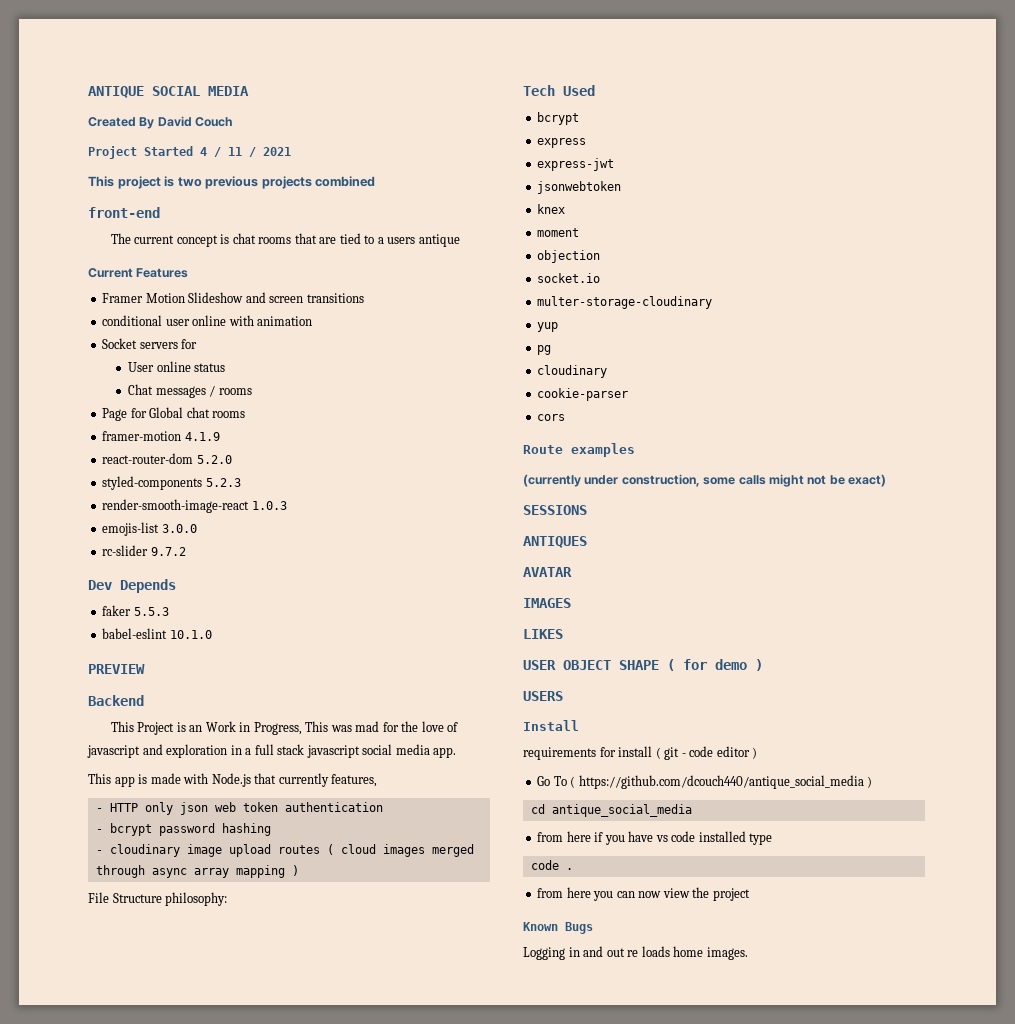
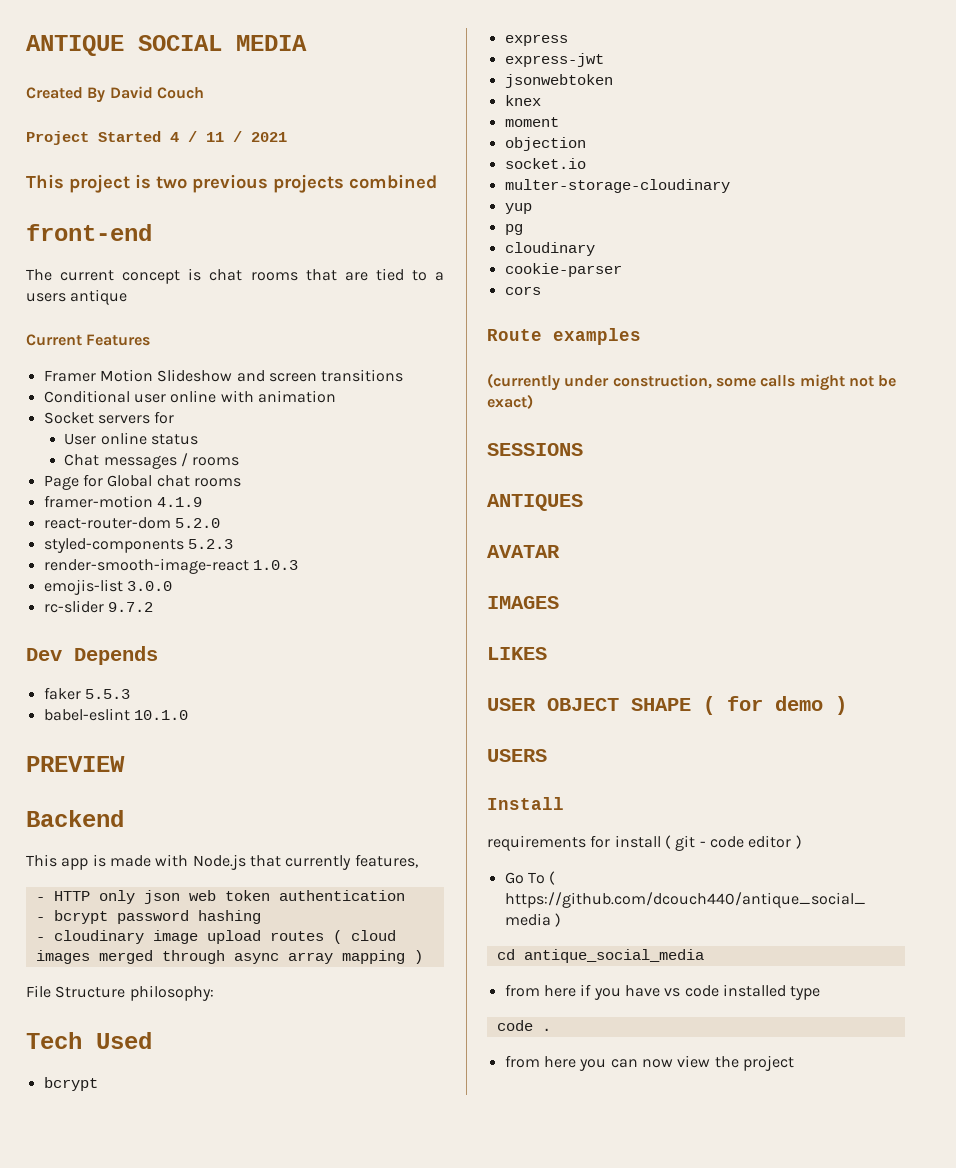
- conditional user online with animation
+ Conditional user online with animation
- This Project is an Work in Progress, This was mad for the love of javascript and exploration in a full stack javascript social media app.
- Known Bugs
- Logging in and out re loads home images.

